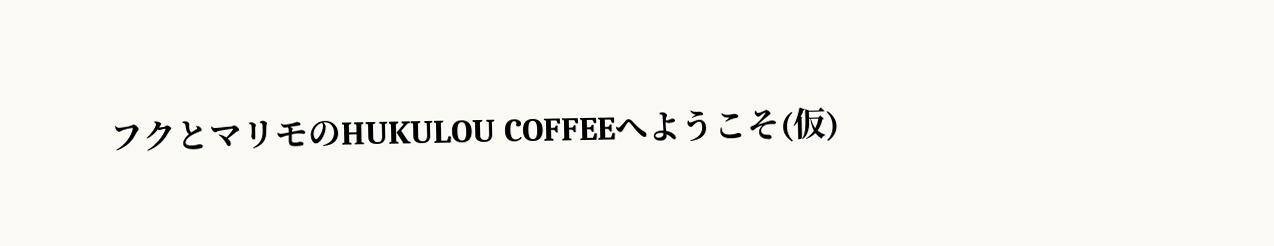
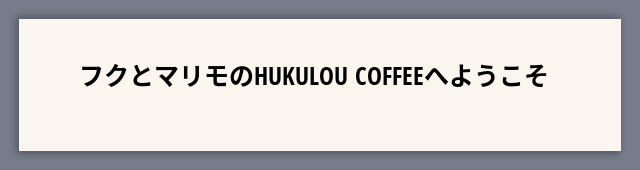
- フクとマリモのHUKULOU COFFEEへようこそ(仮)
+ フクとマリモのHUKULOU COFFEEへようこそ

